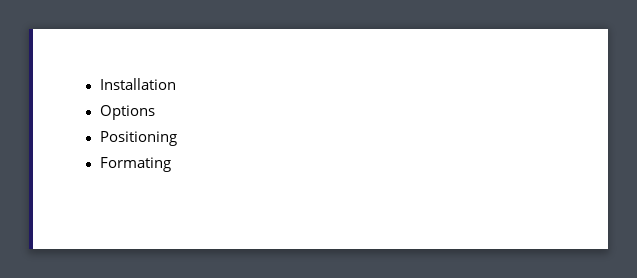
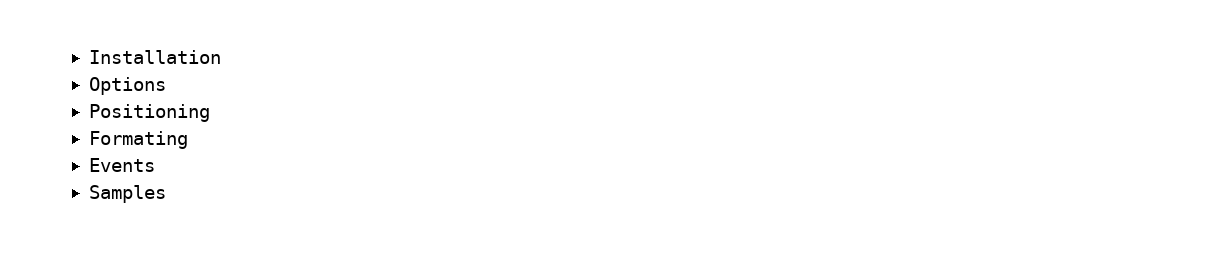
+ Events
+ Samples

